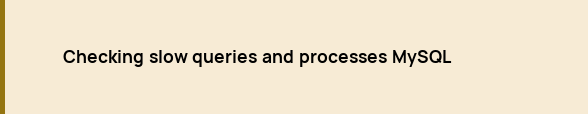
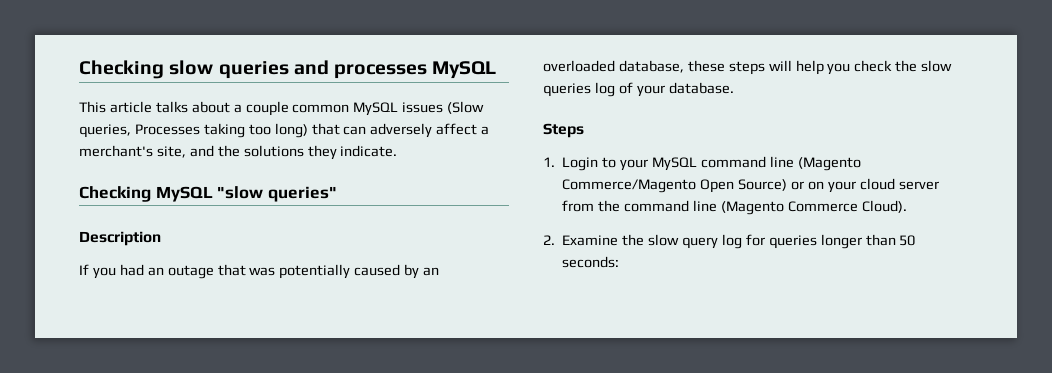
+ This article talks about a couple common MySQL issues (Slow queries, Processes taking too long) that can adversely affect a merchant's site, and the solutions they indicate.
+ Checking MySQL "slow queries"
+ Description
+ If you had an outage that was potentially caused by an overloaded database, these steps will help you check the slow queries log of your database.
+ Steps
+ 1. Login to your MySQL command line (Magento Commerce/Magento Open Source) or on your cloud server from the command line (Magento Commerce Cloud).
+ 2. Examine the slow query log for queries longer than 50 seconds:

